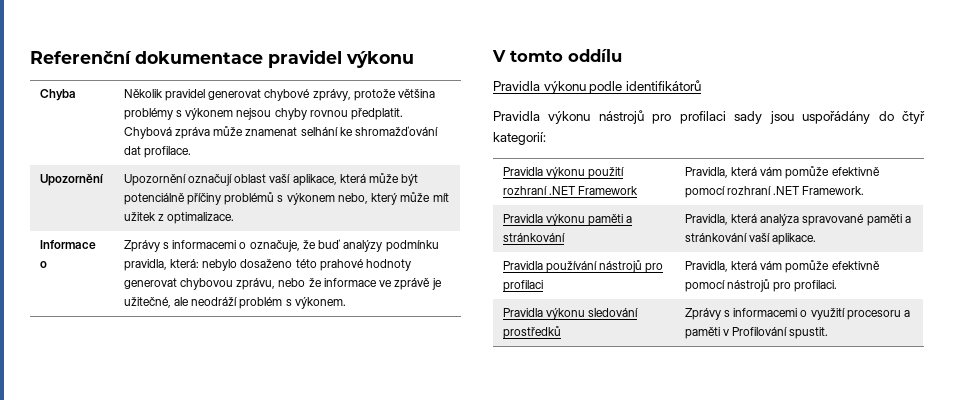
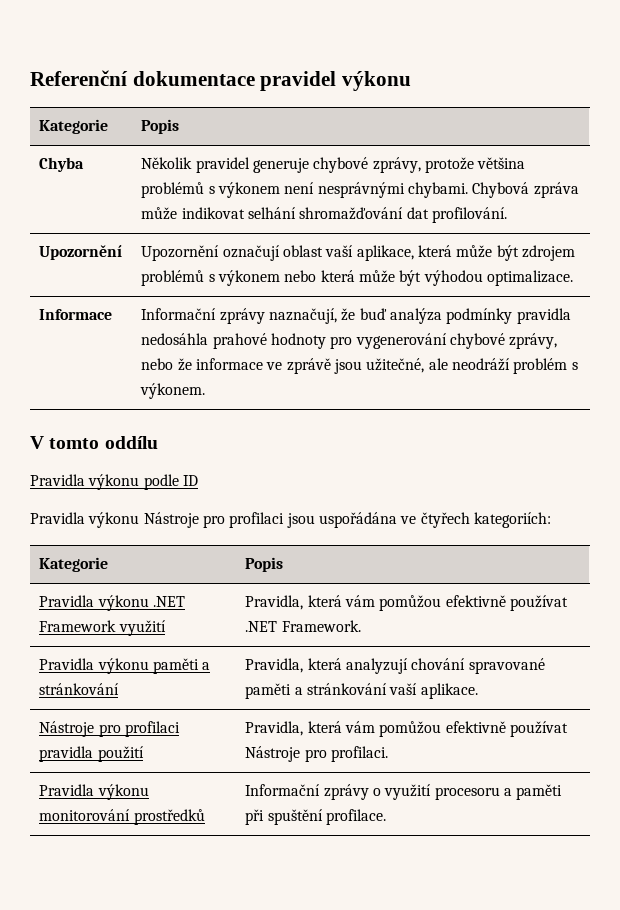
  Referenční dokumentace pravidel výkonu
+ Kategorie | Popis
- Chyba | Několik pravidel generovat chybové zprávy, protože většina problémy s výkonem nejsou chyby rovnou předplatit. Chybová zpráva může znamenat selhání ke shromažďování dat profilace.
+ Chyba | Několik pravidel generuje chybové zprávy, protože většina problémů s výkonem není nesprávnými chybami. Chybová zpráva může indikovat selhání shromažďování dat profilování.
- Upozornění | Upozornění označují oblast vaší aplikace, která může být potenciálně příčiny problémů s výkonem nebo, který může mít užitek z optimalizace.
- Informace o | Zprávy s informacemi o označuje, že buď analýzy podmínku pravidla, která: nebylo dosaženo této prahové hodnoty generovat chybovou zprávu, nebo že informace ve zprávě je užitečné, ale neodráží problém s výkonem.
+ Upozornění | Upozornění označují oblast vaší aplikace, která může být zdrojem problémů s výkonem nebo která může být výhodou optimalizace.
+ Informace | Informační zprávy naznačují, že buď analýza podmínky pravidla nedosáhla prahové hodnoty pro vygenerování chybové zprávy, nebo že informace ve zprávě jsou užitečné, ale neodráží problém s výkonem.
- Pravidla výkonu podle identifikátorů
- Pravidla výkonu nástrojů pro profilaci sady jsou uspořádány do čtyř kategorií:
- Pravidla výkonu použití rozhraní .NET Framework | Pravidla, která vám pomůže efektivně pomocí rozhraní .NET Framework.
+ Pravidla výkonu podle ID
+ Pravidla výkonu Nástroje pro profilaci jsou uspořádána ve čtyřech kategoriích:
+ Kategorie | Popis
+ Pravidla výkonu .NET Framework využití | Pravidla, která vám pomůžou efektivně používat .NET Framework.
- Pravidla výkonu paměti a stránkování | Pravidla, která analýza spravované paměti a stránkování vaší aplikace.
+ Pravidla výkonu paměti a stránkování | Pravidla, která analyzují chování spravované paměti a stránkování vaší aplikace.
- Pravidla používání nástrojů pro profilaci | Pravidla, která vám pomůže efektivně pomocí nástrojů pro profilaci.
+ Nástroje pro profilaci pravidla použití | Pravidla, která vám pomůžou efektivně používat Nástroje pro profilaci.
- Pravidla výkonu sledování prostředků | Zprávy s informacemi o využití procesoru a paměti v Profilování spustit.
+ Pravidla výkonu monitorování prostředků | Informační zprávy o využití procesoru a paměti při spuštění profilace.

